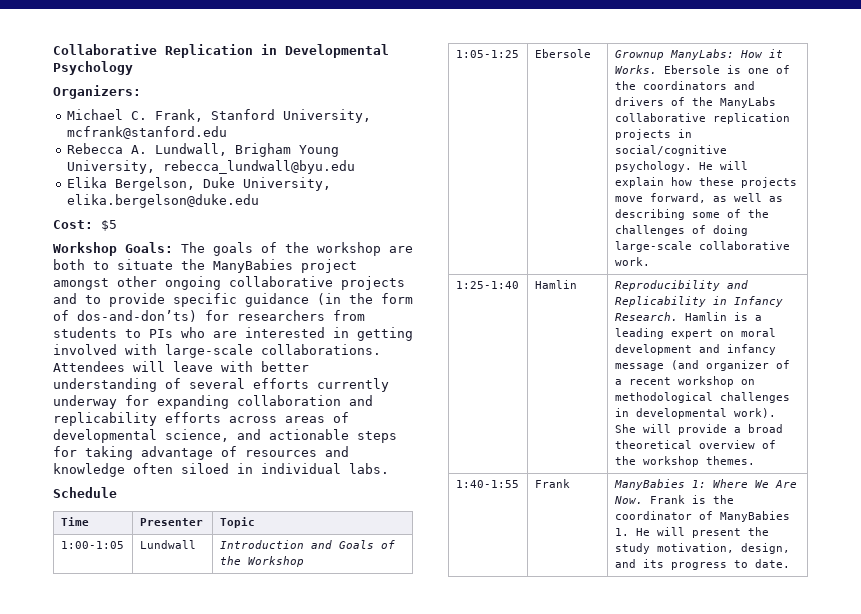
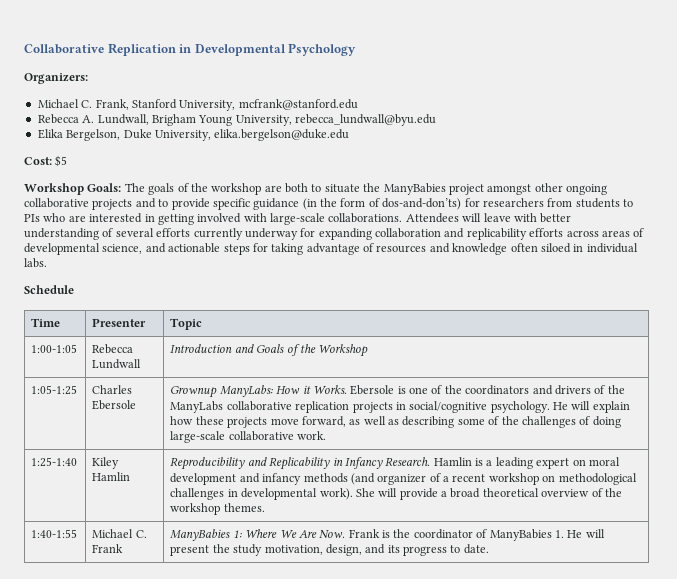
- 1:00-1:05 | Lundwall | Introduction and Goals of the Workshop
+ 1:00-1:05 | Rebecca Lundwall | Introduction and Goals of the Workshop
- 1:05-1:25 | Ebersole
+ 1:05-1:25 | Charles Ebersole
- 1:25-1:40 | Hamlin
+ 1:25-1:40 | Kiley Hamlin
- Hamlin is a leading expert on moral development and infancy message (and organizer of a recent workshop on methodological challenges in developmental work).
+ Hamlin is a leading expert on moral development and infancy methods (and organizer of a recent workshop on methodological challenges in developmental work).
- 1:40-1:55 | Frank | ManyBabies 1: Where We Are Now. Frank is the coordinator of ManyBabies 1. He will present the study motivation, design, and its progress to date.
+ 1:40-1:55 | Michael C. Frank | ManyBabies 1: Where We Are Now. Frank is the coordinator of ManyBabies 1. He will present the study motivation, design, and its progress to date.

